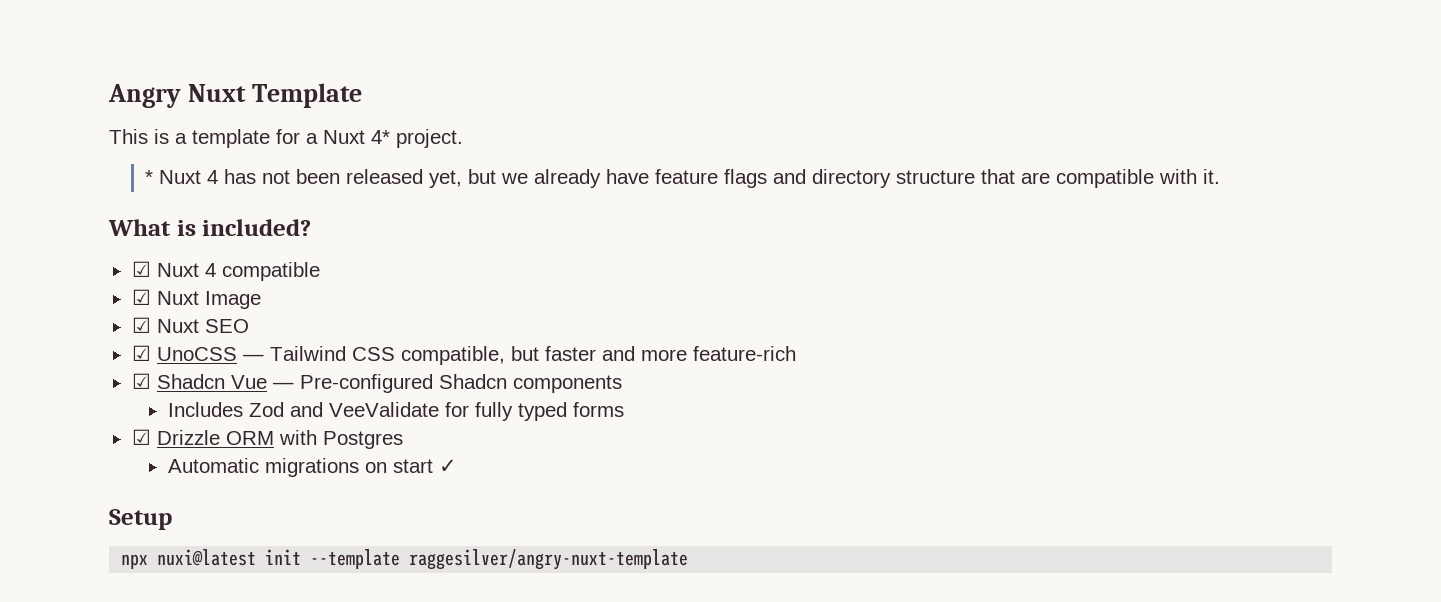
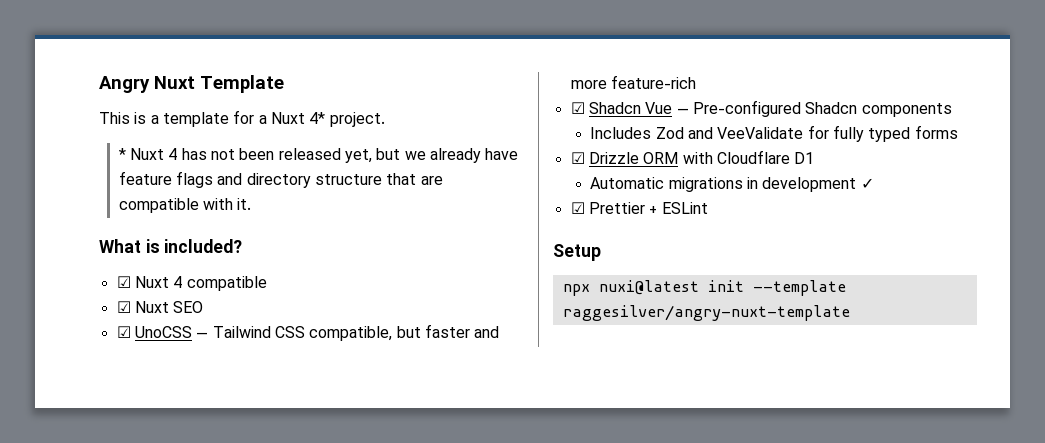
- ☑ Nuxt Image
- ☑ Drizzle ORM with Postgres
+ ☑ Drizzle ORM with Cloudflare D1
- Automatic migrations on start ✓
+ Automatic migrations in development ✓
+ ☑ Prettier + ESLint

